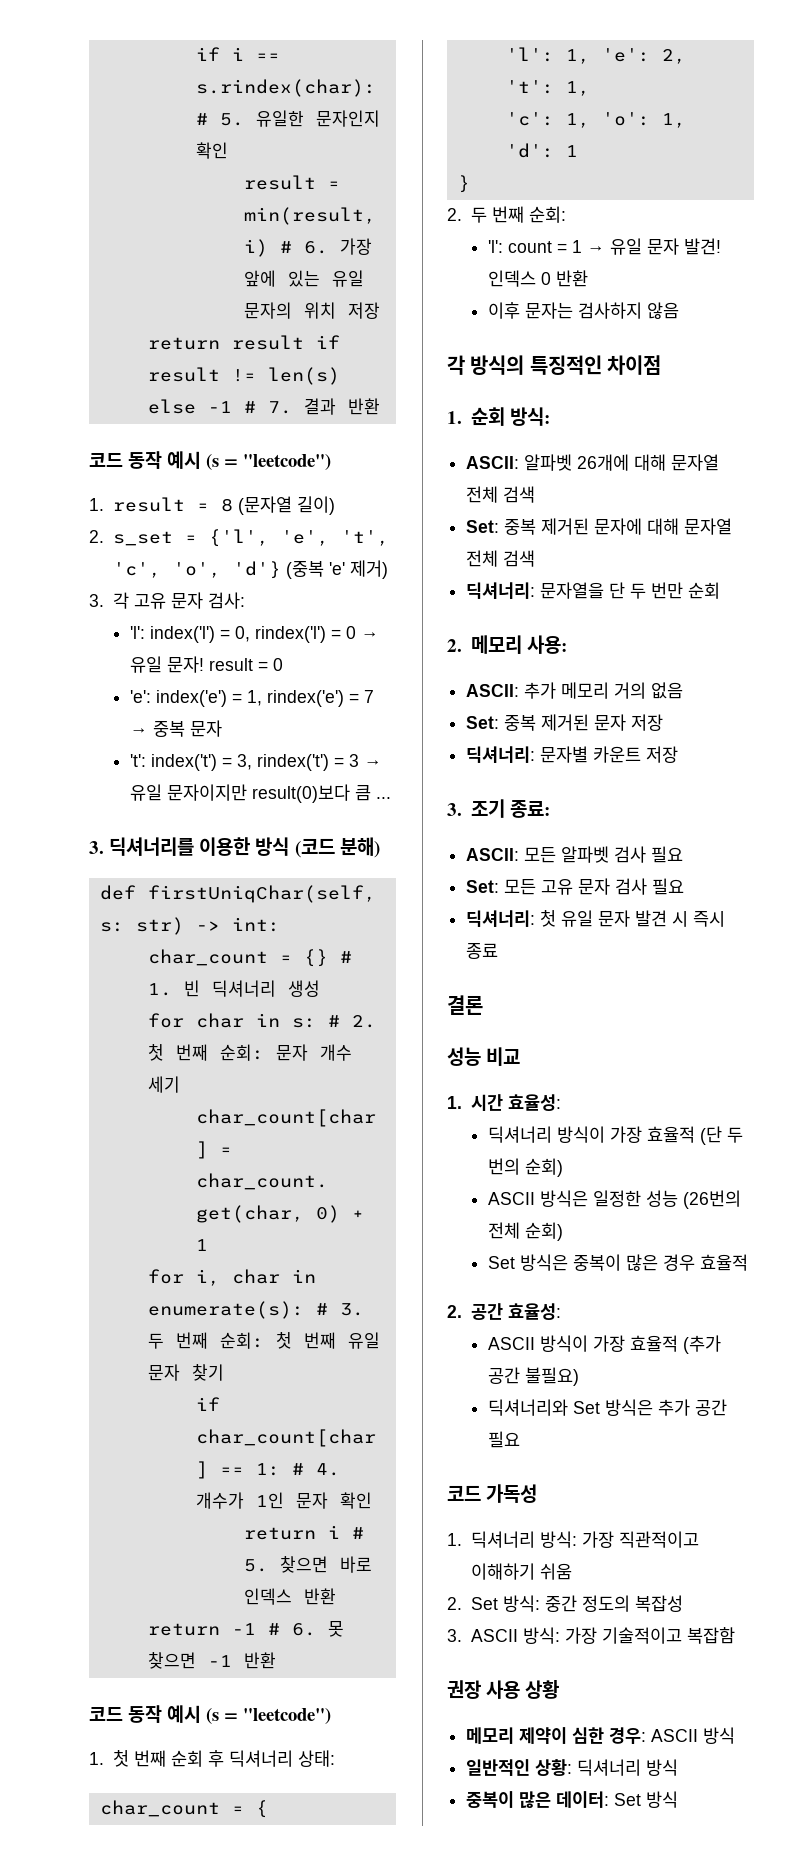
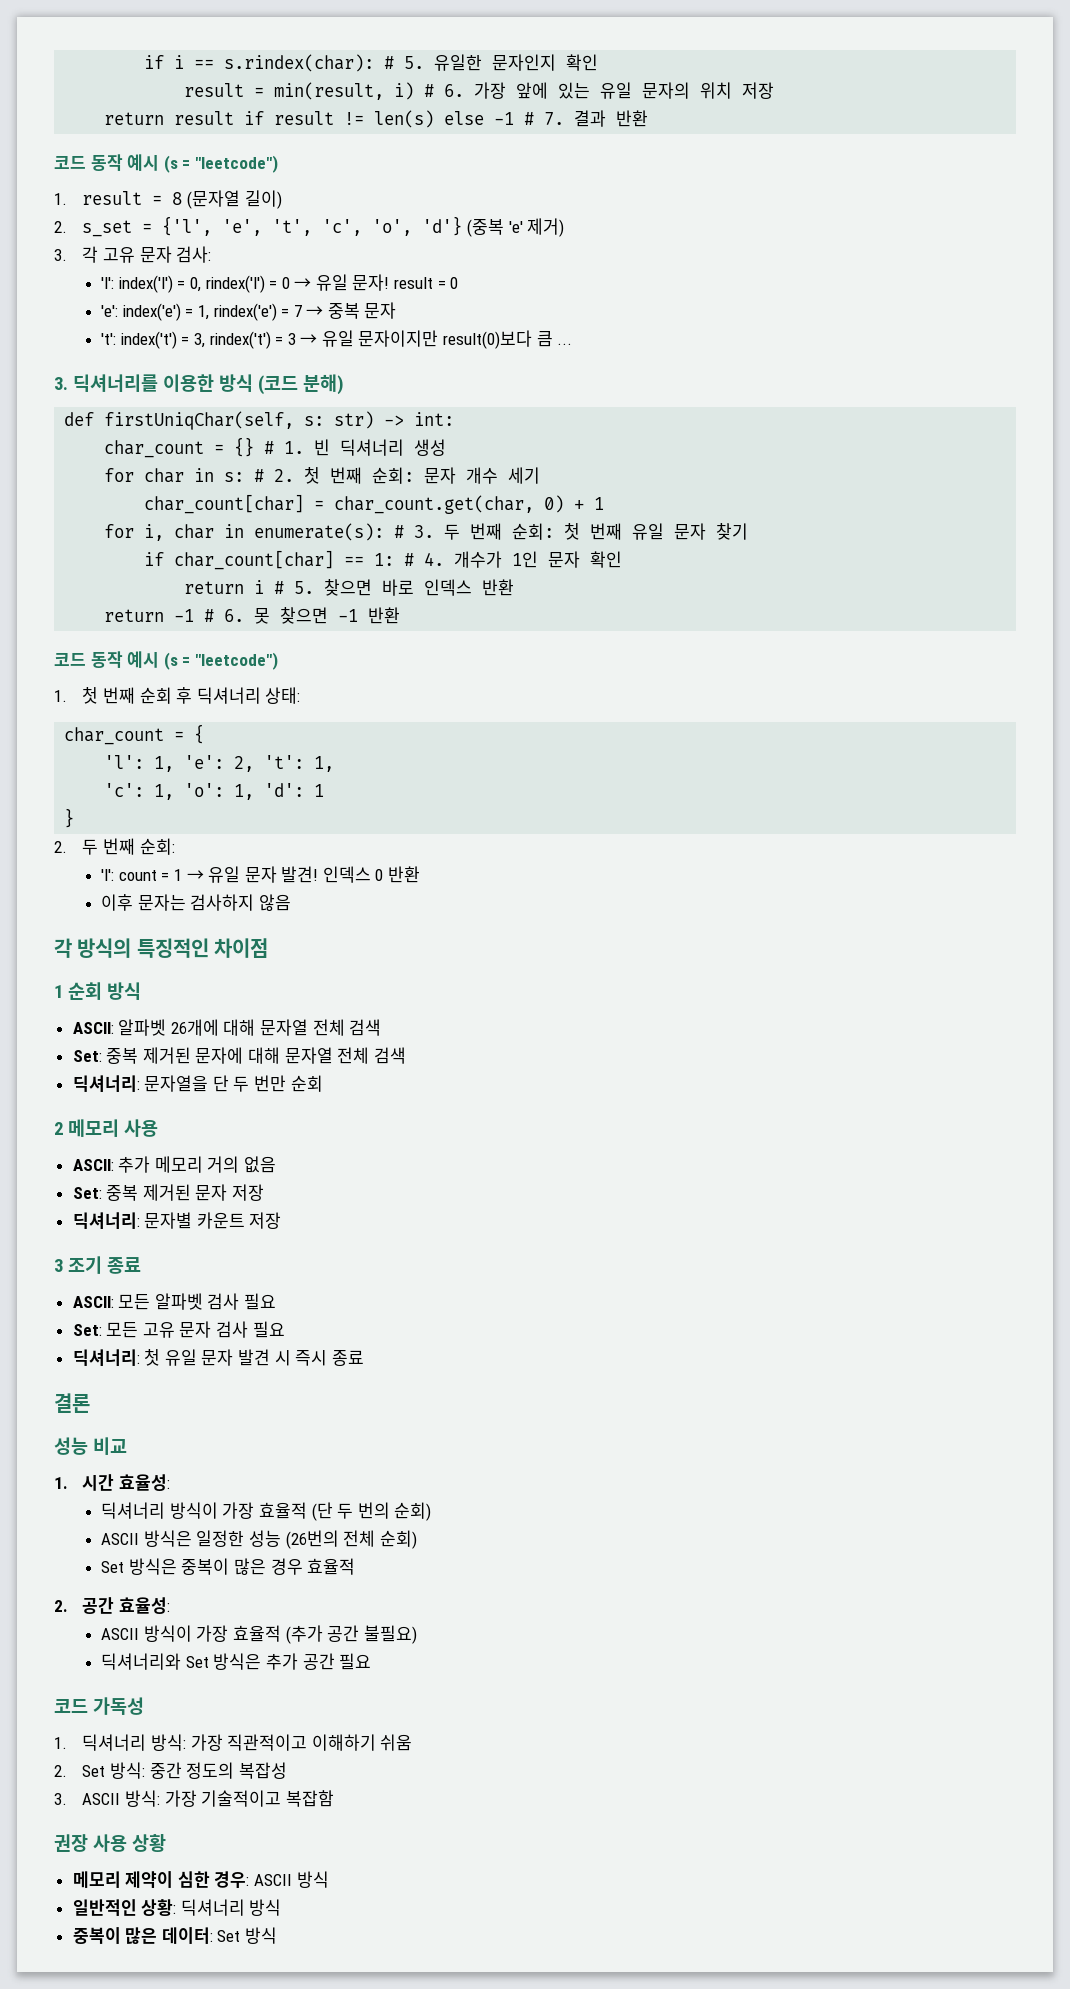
- 1. 순회 방식:
+ 1 순회 방식
- 2. 메모리 사용:
+ 2 메모리 사용
- 3. 조기 종료:
+ 3 조기 종료

